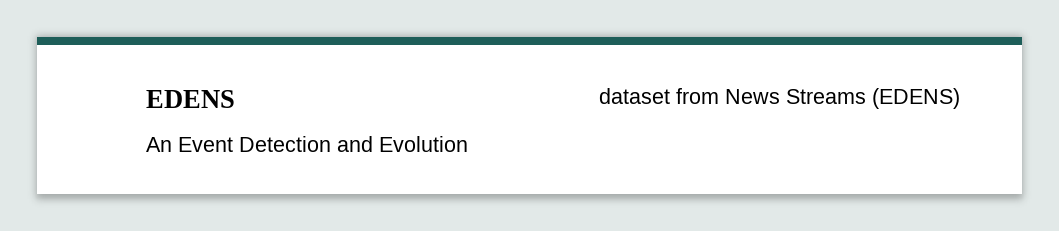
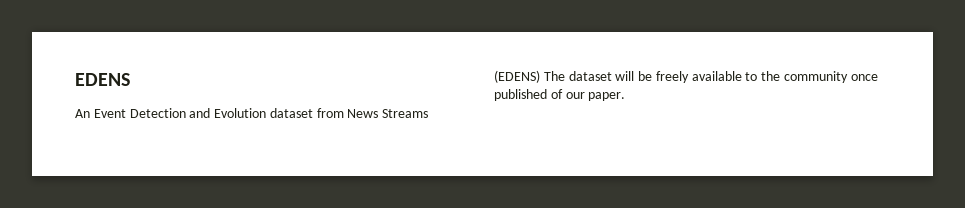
- An Event Detection and Evolution dataset from News Streams (EDENS)
+ An Event Detection and Evolution dataset from News Streams (EDENS) The dataset will be freely available to the community once published of our paper.

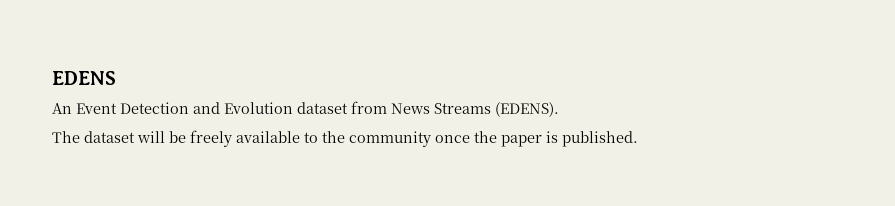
- An Event Detection and Evolution dataset from News Streams (EDENS) The dataset will be freely available to the community once published of our paper.
+ An Event Detection and Evolution dataset from News Streams (EDENS).
+ The dataset will be freely available to the community once the paper is published.

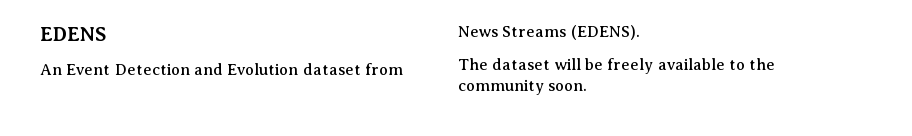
- The dataset will be freely available to the community once the paper is published.
+ The dataset will be freely available to the community soon.

